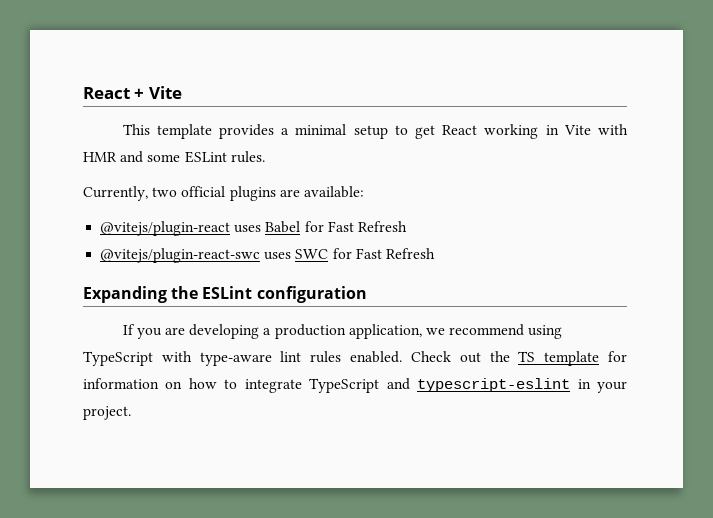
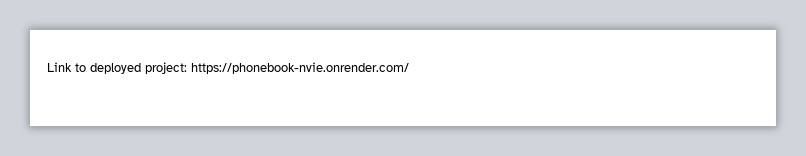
- React + Vite
- This template provides a minimal setup to get React working in Vite with HMR and some ESLint rules.
- Currently, two official plugins are available:
- @vitejs/plugin-react uses Babel for Fast Refresh
- @vitejs/plugin-react-swc uses SWC for Fast Refresh
- Expanding the ESLint configuration
- If you are developing a production application, we recommend using TypeScript with type-aware lint rules enabled. Check out the TS template for information on how to integrate TypeScript and typescript-eslint in your project.
+ Link to deployed project: https://phonebook-nvie.onrender.com/

